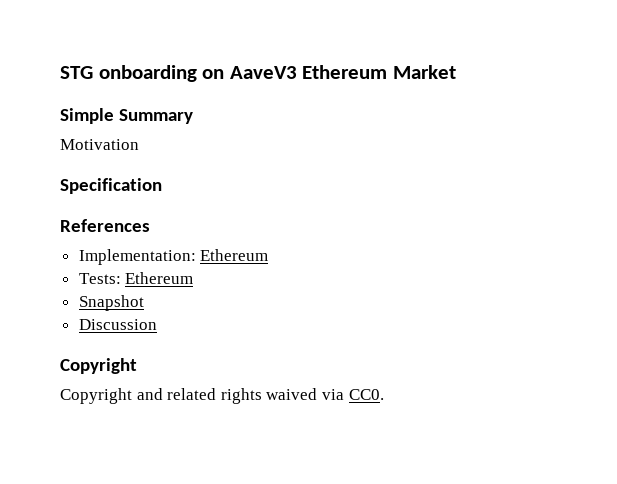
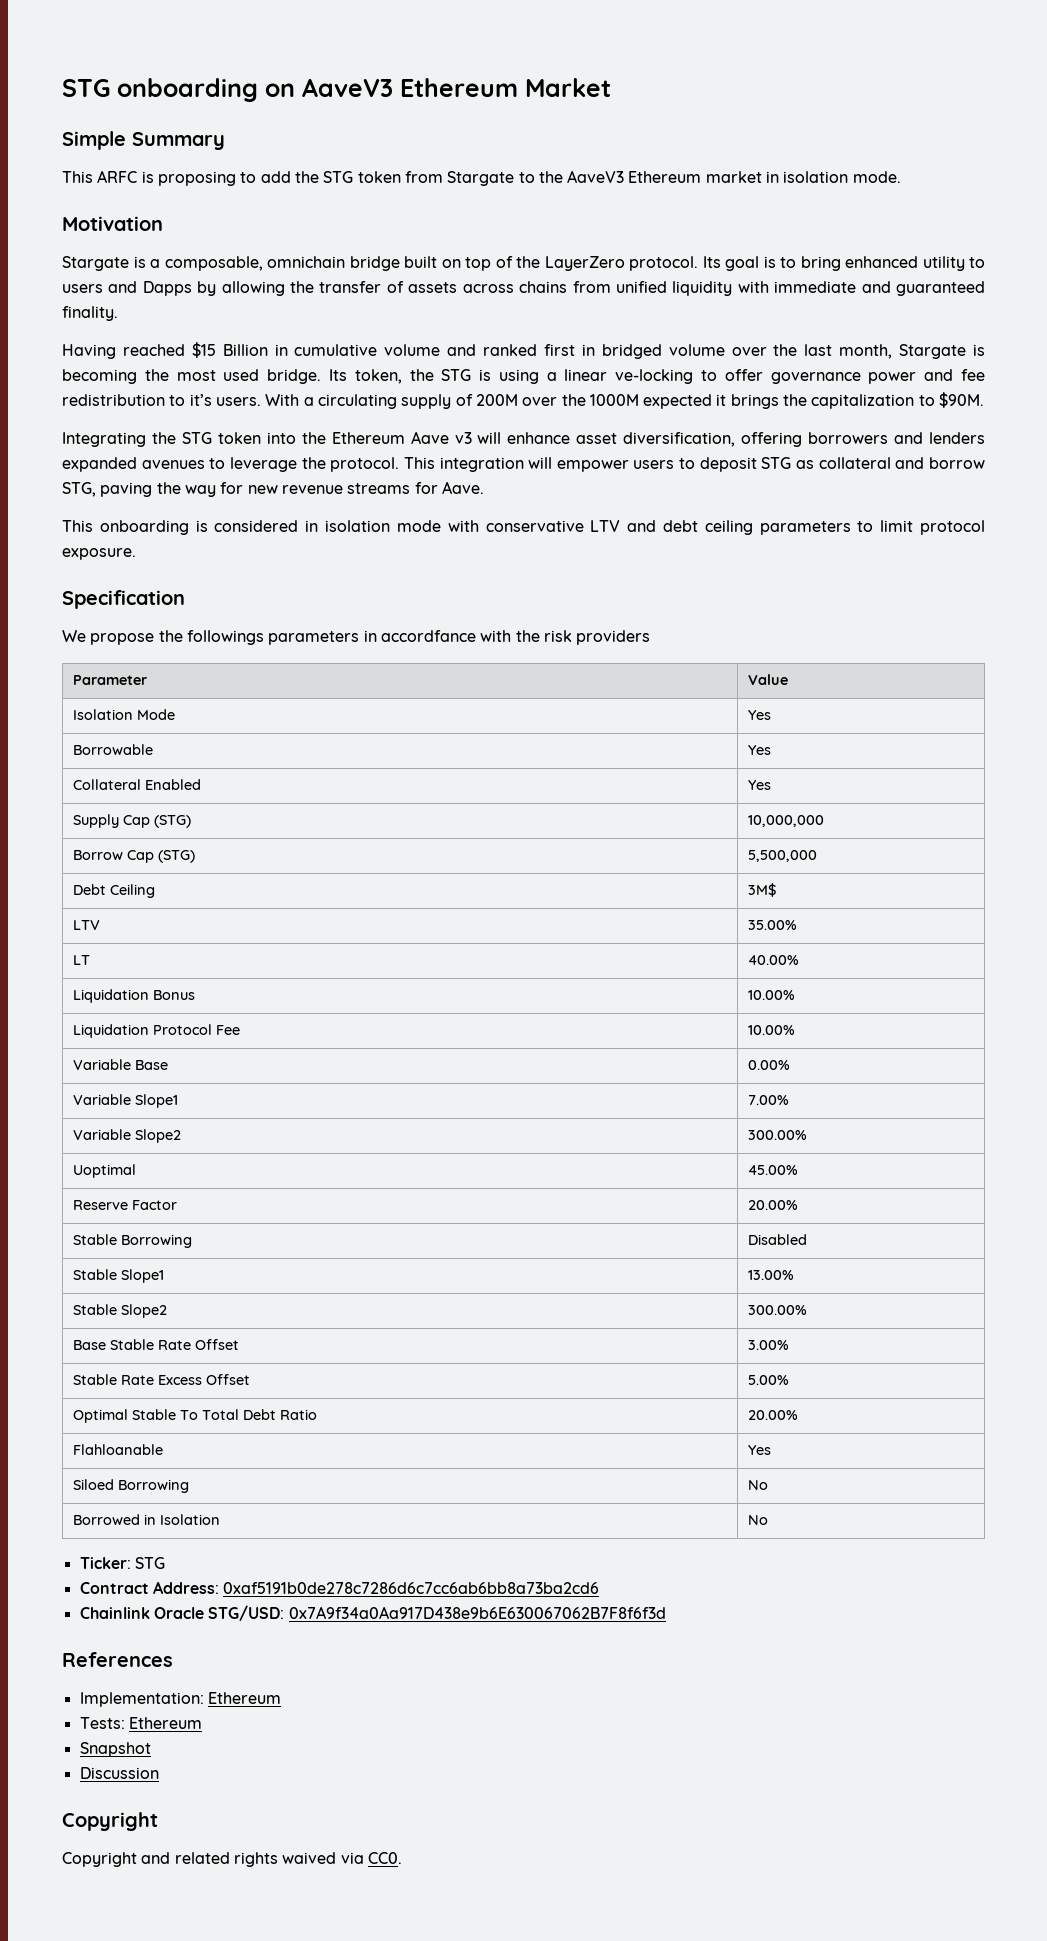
+ This ARFC is proposing to add the STG token from Stargate to the AaveV3 Ethereum market in isolation mode.
  Motivation
+ Stargate is a composable, omnichain bridge built on top of the LayerZero protocol. Its goal is to bring enhanced utility to users and Dapps by allowing the transfer of assets across chains from unified liquidity with immediate and guaranteed finality.
+ Having reached $15 Billion in cumulative volume and ranked first in bridged volume over the last month, Stargate is becoming the most used bridge. Its token, the STG is using a linear ve-locking to offer governance power and fee redistribution to it’s users. With a circulating supply of 200M over the 1000M expected it brings the capitalization to $90M.
+ Integrating the STG token into the Ethereum Aave v3 will enhance asset diversification, offering borrowers and lenders expanded avenues to leverage the protocol. This integration will empower users to deposit STG as collateral and borrow STG, paving the way for new revenue streams for Aave.
+ This onboarding is considered in isolation mode with conservative LTV and debt ceiling parameters to limit protocol exposure.
  Specification
+ We propose the followings parameters in accordfance with the risk providers
+ Parameter | Value
+ Isolation Mode | Yes
+ Borrowable | Yes
+ Collateral Enabled | Yes
+ Supply Cap (STG) | 10,000,000
+ Borrow Cap (STG) | 5,500,000
+ Debt Ceiling | 3M$
+ LTV | 35.00%
+ LT | 40.00%
+ Liquidation Bonus | 10.00%
+ Liquidation Protocol Fee | 10.00%
+ Variable Base | 0.00%
+ Variable Slope1 | 7.00%
+ Variable Slope2 | 300.00%
+ Uoptimal | 45.00%
+ Reserve Factor | 20.00%
+ Stable Borrowing | Disabled
+ Stable Slope1 | 13.00%
+ Stable Slope2 | 300.00%
+ Base Stable Rate Offset | 3.00%
+ Stable Rate Excess Offset | 5.00%
+ Optimal Stable To Total Debt Ratio | 20.00%
+ Flahloanable | Yes
+ Siloed Borrowing | No
+ Borrowed in Isolation | No
+ Ticker: STG
+ Contract Address: 0xaf5191b0de278c7286d6c7cc6ab6bb8a73ba2cd6
+ Chainlink Oracle STG/USD: 0x7A9f34a0Aa917D438e9b6E630067062B7F8f6f3d

